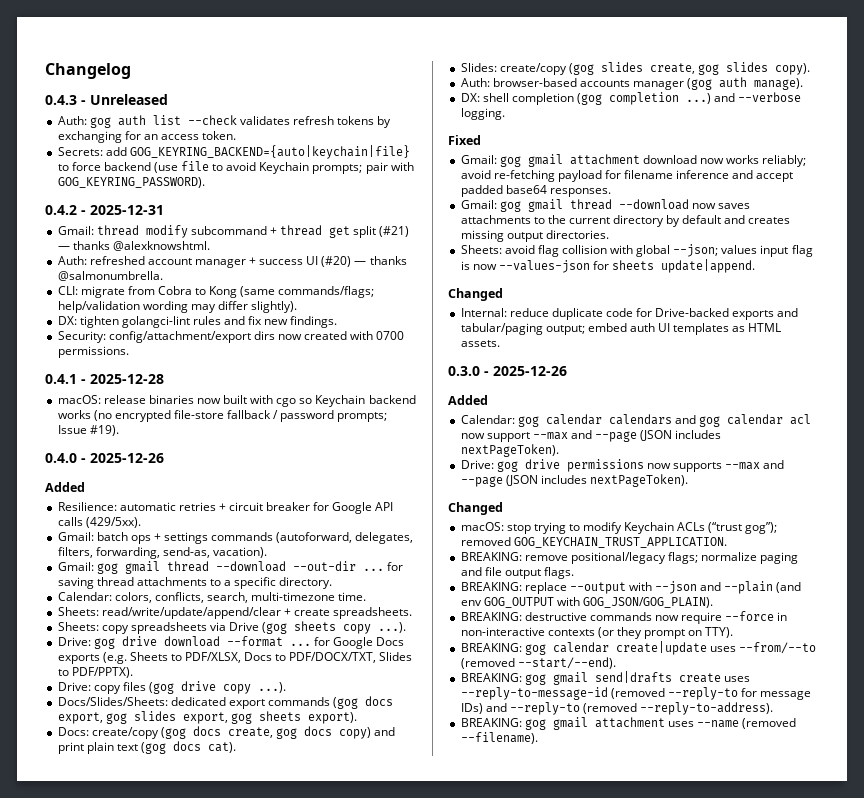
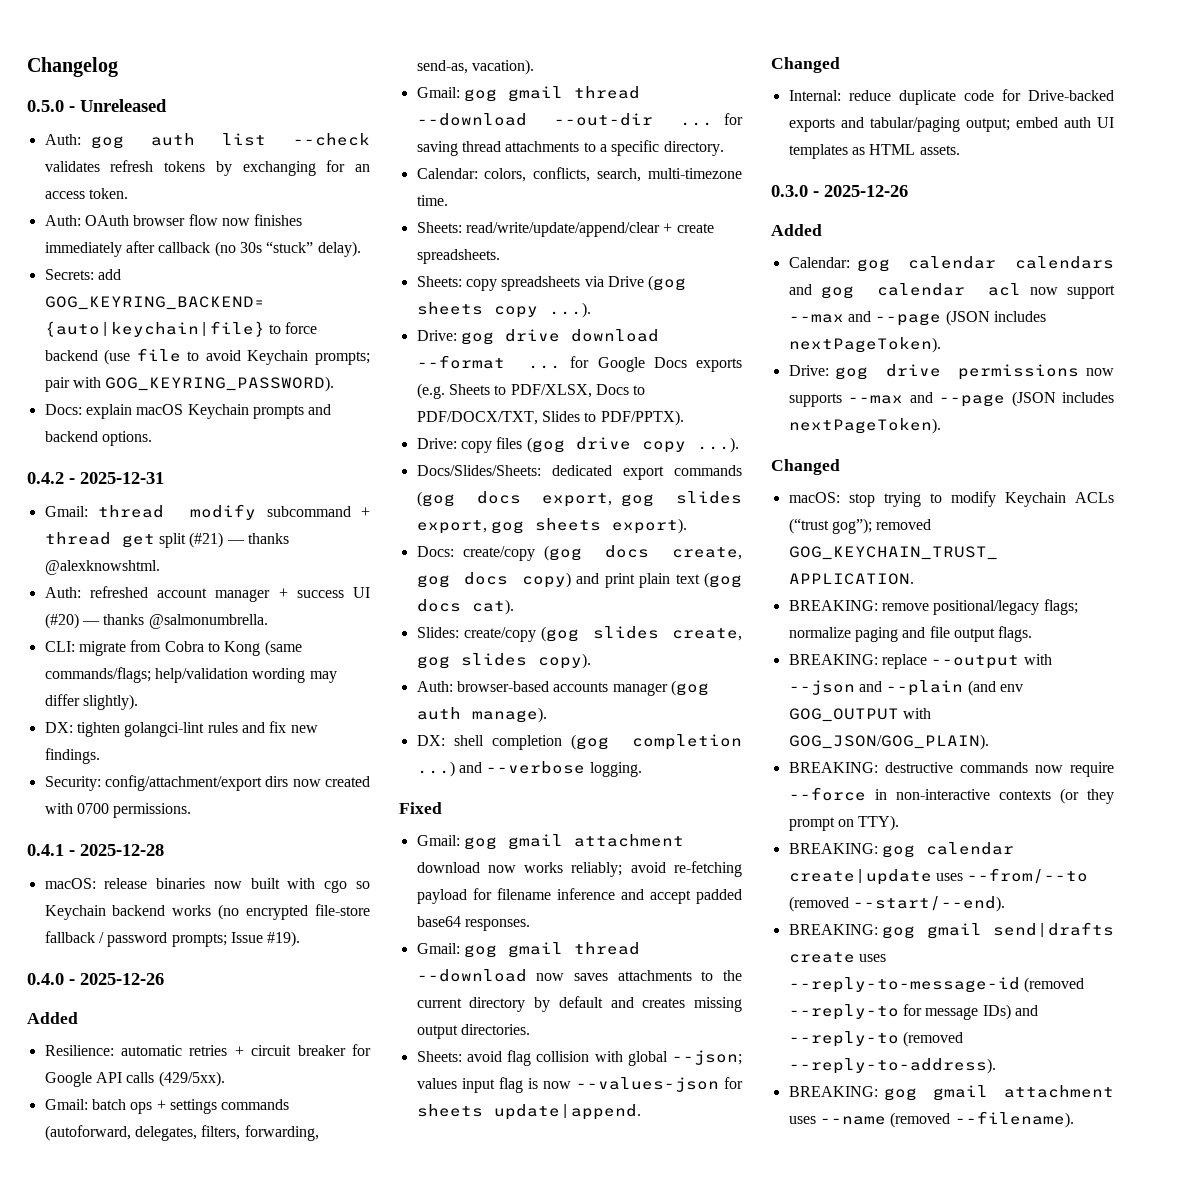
- 0.4.3 - Unreleased
+ 0.5.0 - Unreleased
+ Auth: OAuth browser flow now finishes immediately after callback (no 30s “stuck” delay).
+ Docs: explain macOS Keychain prompts and backend options.

